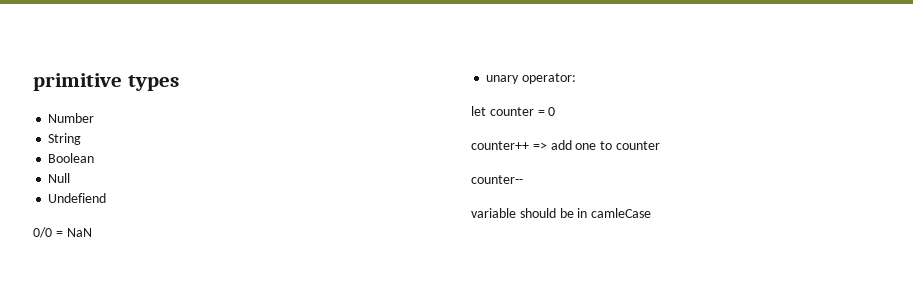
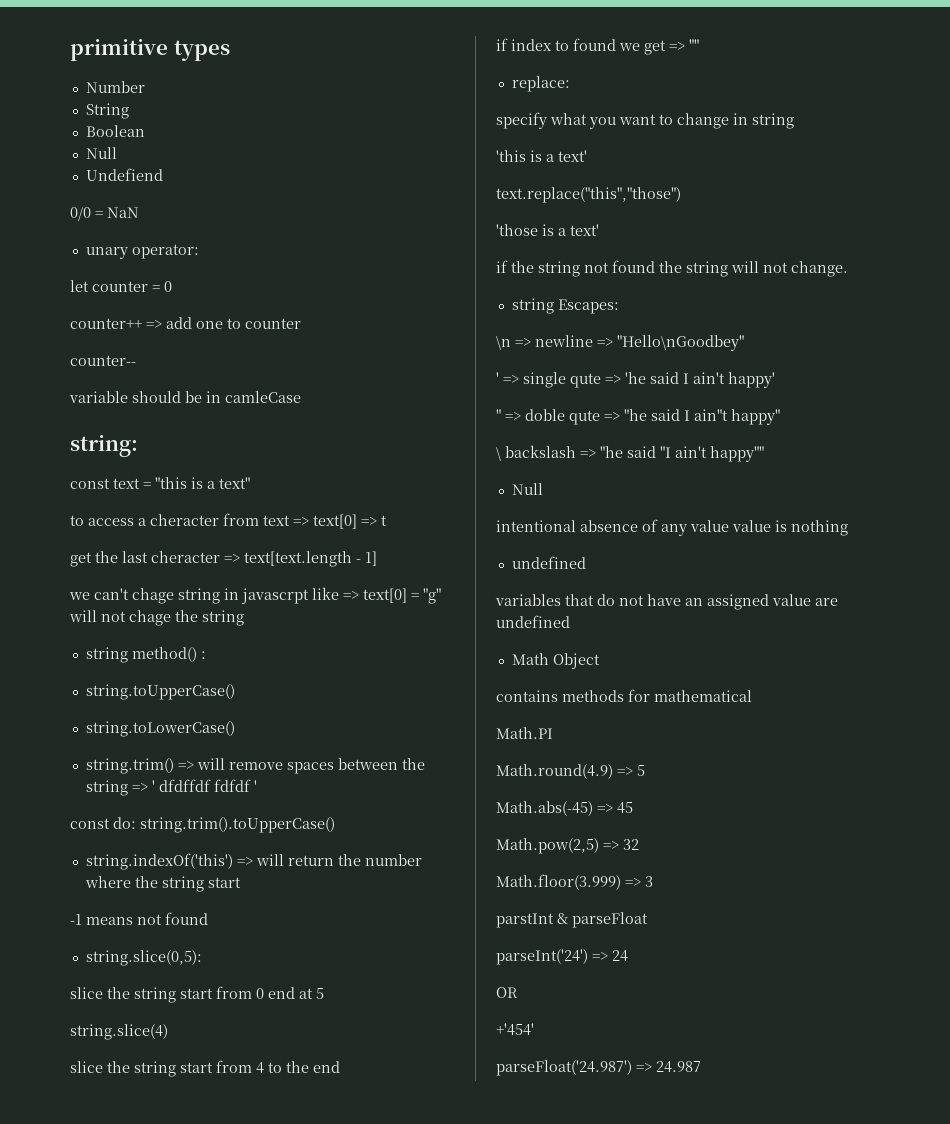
+ string:
+ const text = "this is a text"
+ to access a cheracter from text => text[0] => t
+ get the last cheracter => text[text.length - 1]
+ we can't chage string in javascrpt like => text[0] = "g" will not chage the string
+ string method() :
+ string.toUpperCase()
+ string.toLowerCase()
+ string.trim() => will remove spaces between the string => ' dfdffdf fdfdf '
+ const do: string.trim().toUpperCase()
+ string.indexOf('this') => will return the number where the string start
+ -1 means not found
+ string.slice(0,5):
+ slice the string start from 0 end at 5
+ string.slice(4)
+ slice the string start from 4 to the end
+ if index to found we get => ""
+ replace:
+ specify what you want to change in string
+ 'this is a text'
+ text.replace("this","those")
+ 'those is a text'
+ if the string not found the string will not change.
+ string Escapes:
+ \n => newline => "Hello\nGoodbey"
+ ' => single qute => 'he said I ain't happy'
+ " => doble qute => "he said I ain"t happy"
+ \ backslash => "he said "I ain't happy""
+ Null
+ intentional absence of any value value is nothing
+ undefined
+ variables that do not have an assigned value are undefined
+ Math Object
+ contains methods for mathematical
+ Math.PI
+ Math.round(4.9) => 5
+ Math.abs(-45) => 45
+ Math.pow(2,5) => 32
+ Math.floor(3.999) => 3
+ parstInt & parseFloat
+ parseInt('24') => 24
+ OR
+ +'454'
+ parseFloat('24.987') => 24.987

